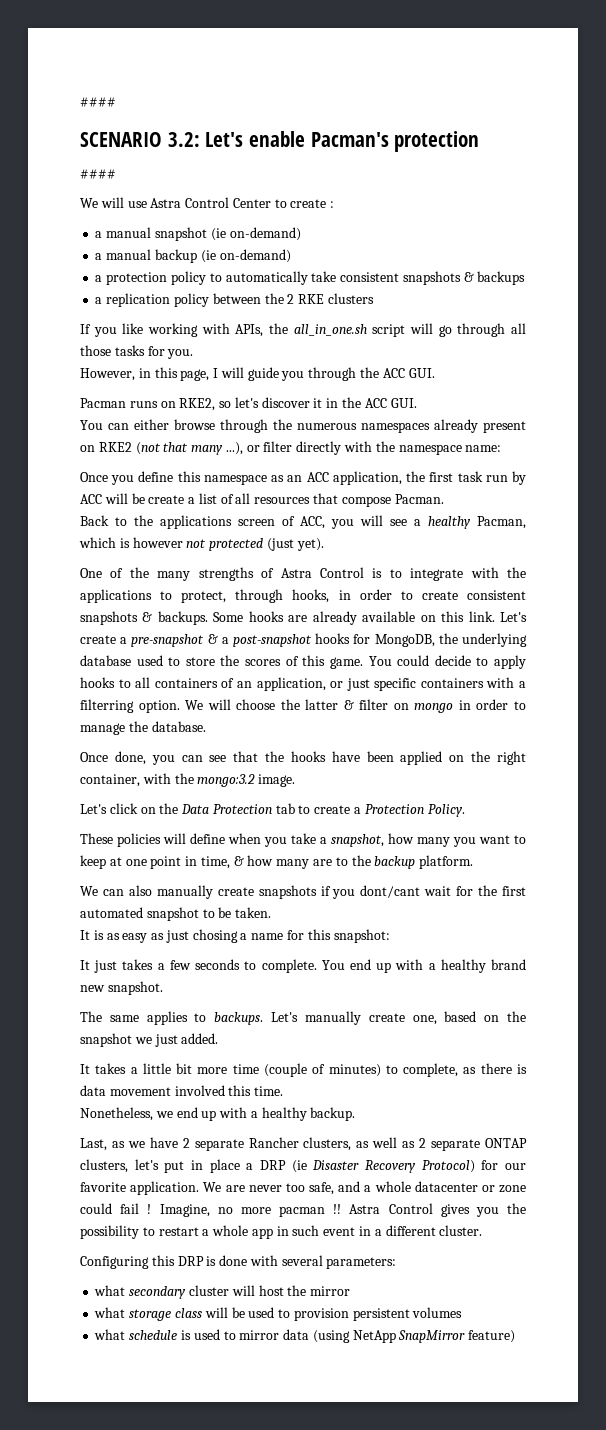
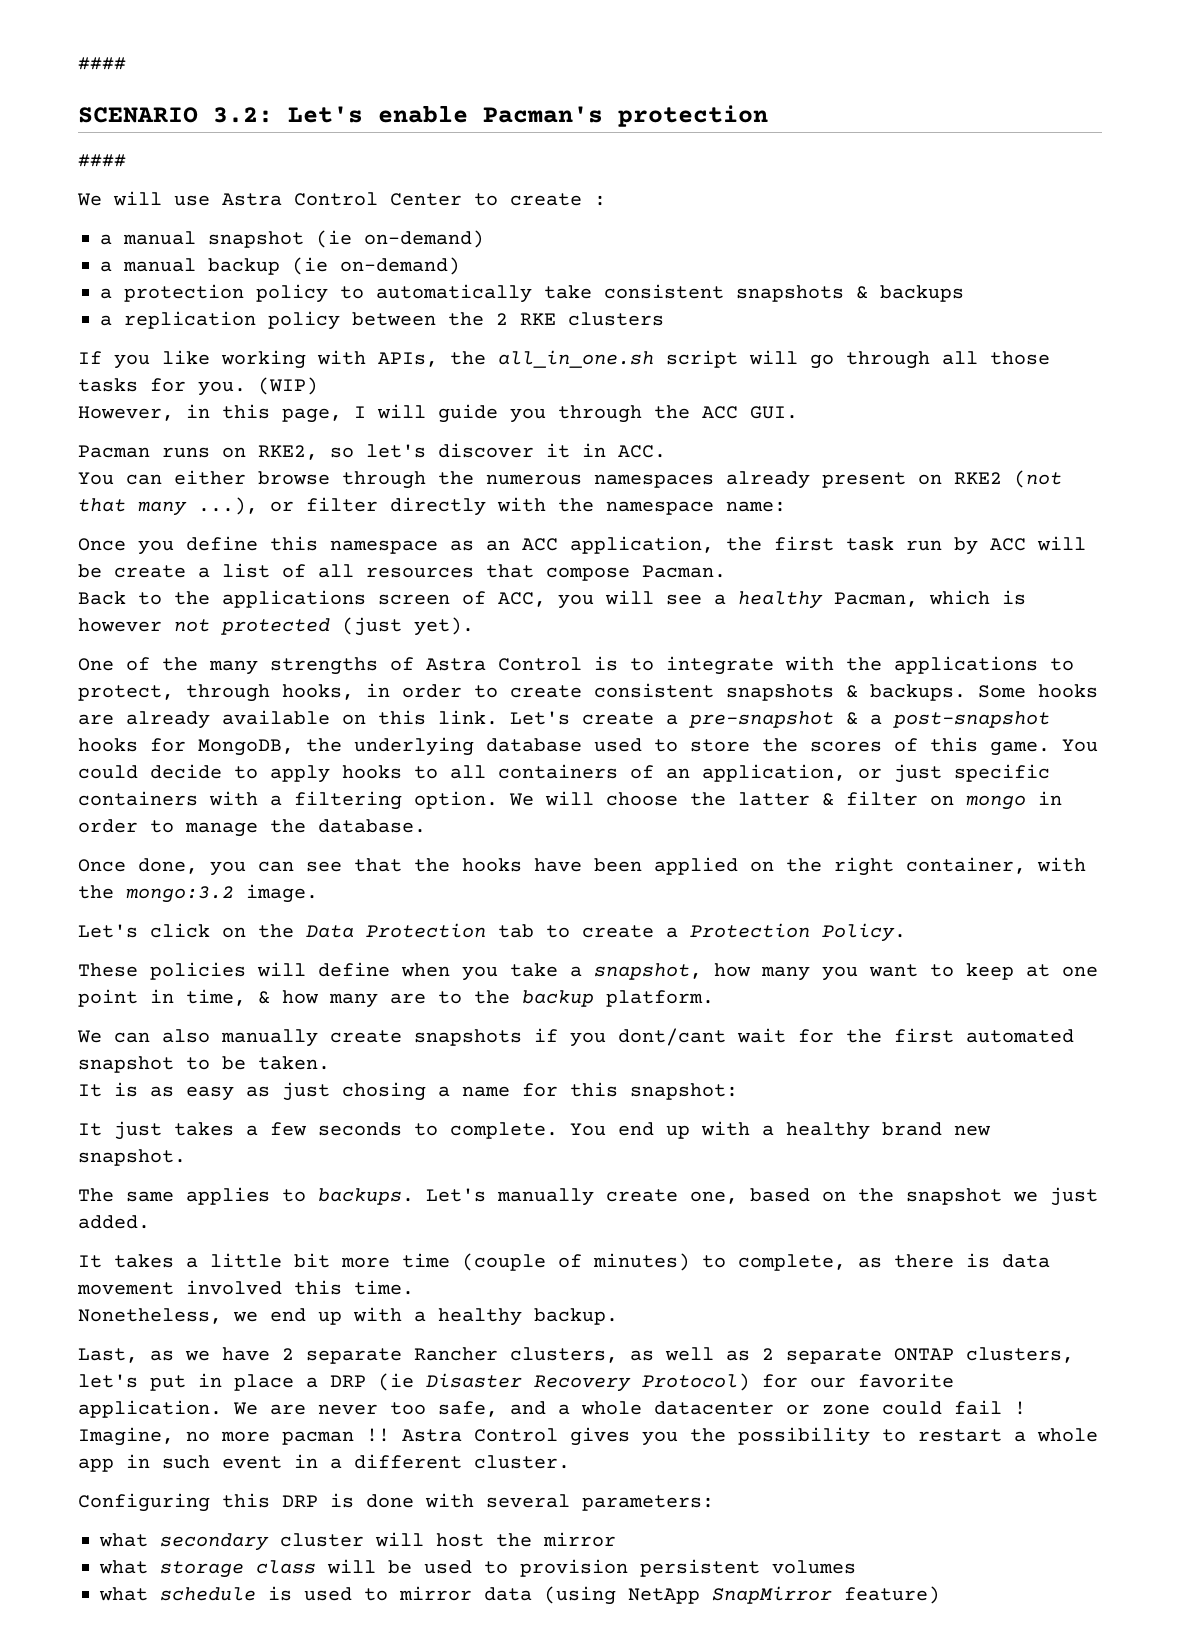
+ (WIP)
- Pacman runs on RKE2, so let's discover it in the ACC GUI.
+ Pacman runs on RKE2, so let's discover it in ACC.
- You could decide to apply hooks to all containers of an application, or just specific containers with a filterring option.
+ You could decide to apply hooks to all containers of an application, or just specific containers with a filtering option.

